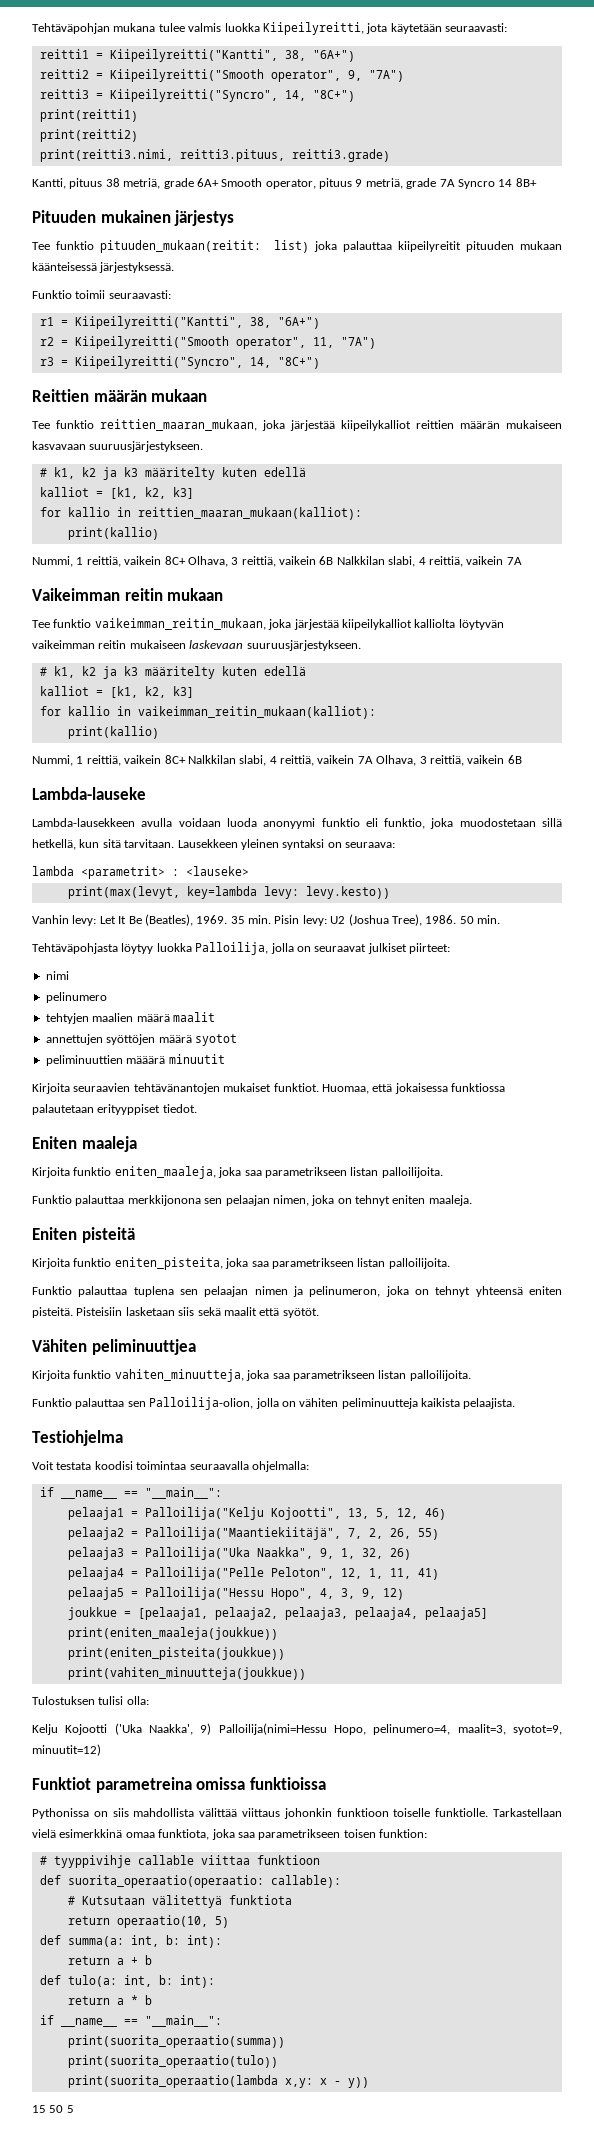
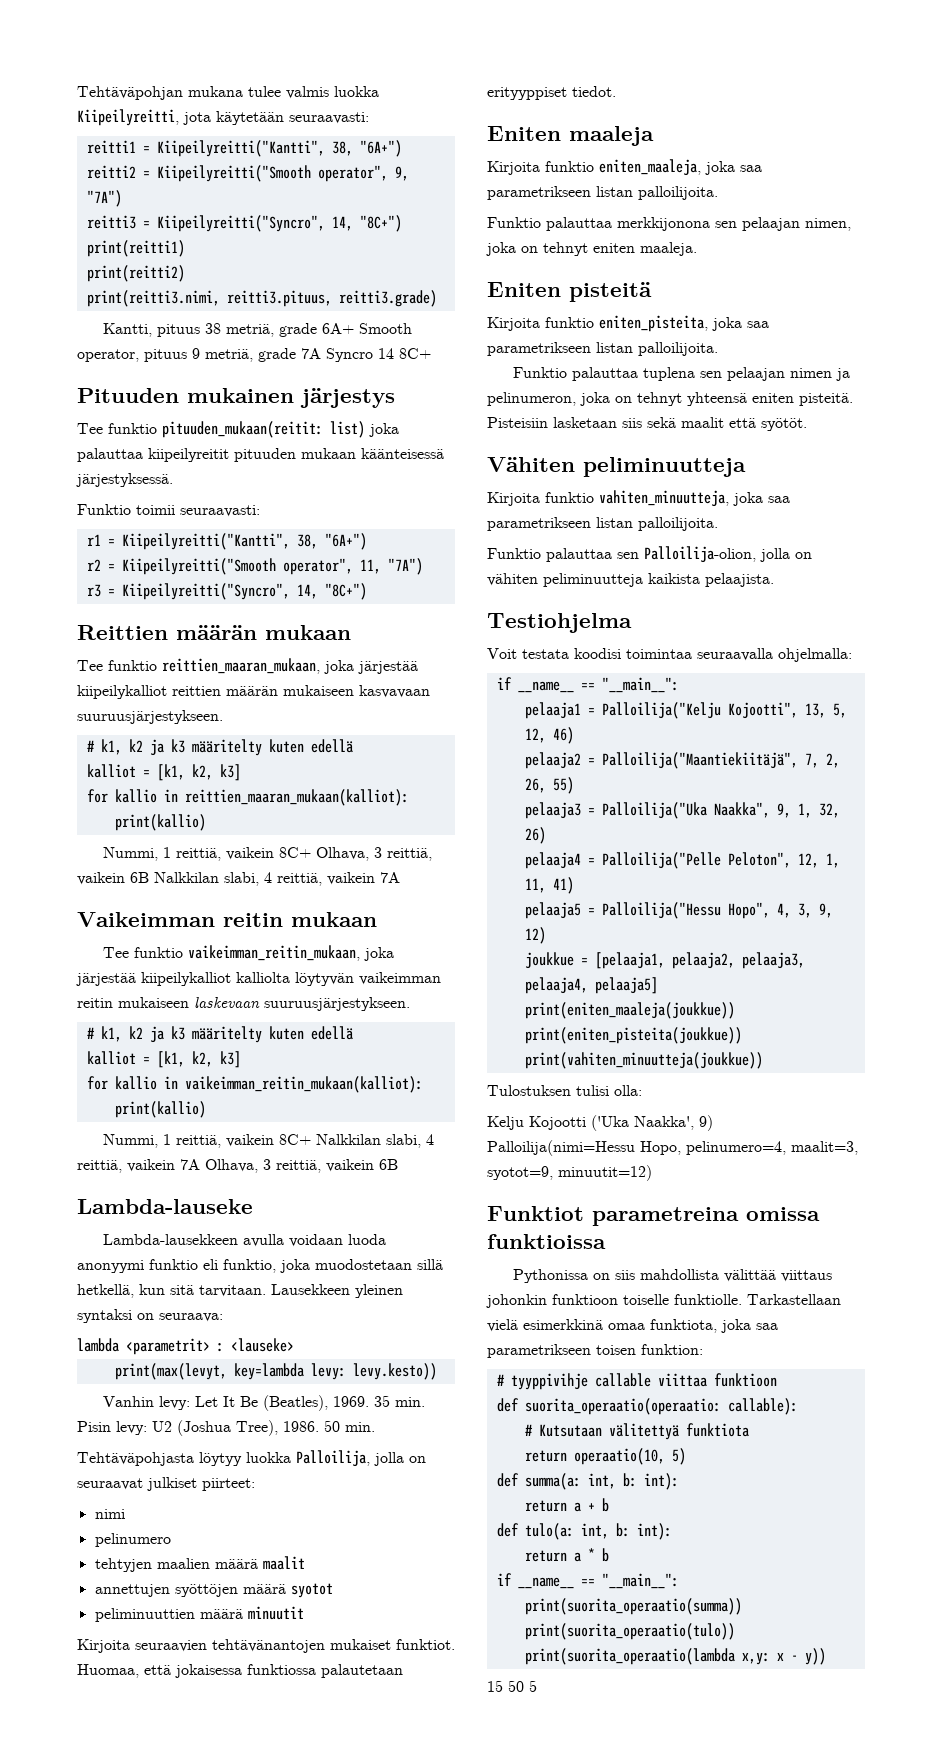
- Kantti, pituus 38 metriä, grade 6A+ Smooth operator, pituus 9 metriä, grade 7A Syncro 14 8B+
+ Kantti, pituus 38 metriä, grade 6A+ Smooth operator, pituus 9 metriä, grade 7A Syncro 14 8C+
- peliminuuttien määärä minuutit
+ peliminuuttien määrä minuutit
- Vähiten peliminuuttjea
+ Vähiten peliminuutteja

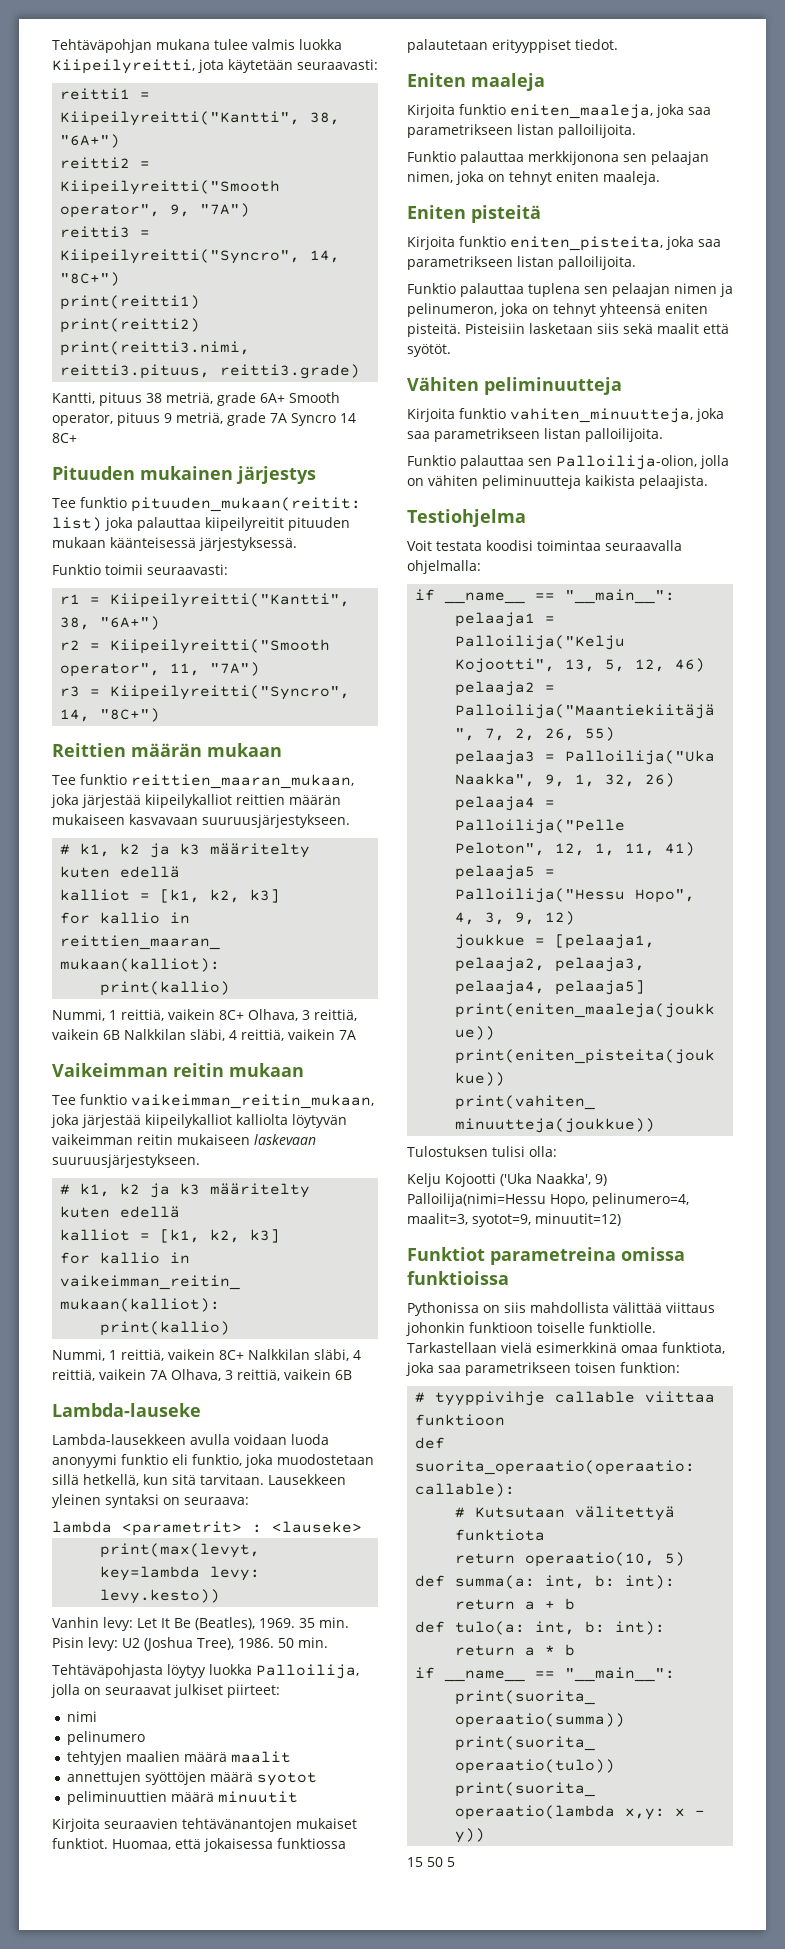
- Nummi, 1 reittiä, vaikein 8C+ Olhava, 3 reittiä, vaikein 6B Nalkkilan slabi, 4 reittiä, vaikein 7A
+ Nummi, 1 reittiä, vaikein 8C+ Olhava, 3 reittiä, vaikein 6B Nalkkilan släbi, 4 reittiä, vaikein 7A
- Nummi, 1 reittiä, vaikein 8C+ Nalkkilan slabi, 4 reittiä, vaikein 7A Olhava, 3 reittiä, vaikein 6B
+ Nummi, 1 reittiä, vaikein 8C+ Nalkkilan släbi, 4 reittiä, vaikein 7A Olhava, 3 reittiä, vaikein 6B

